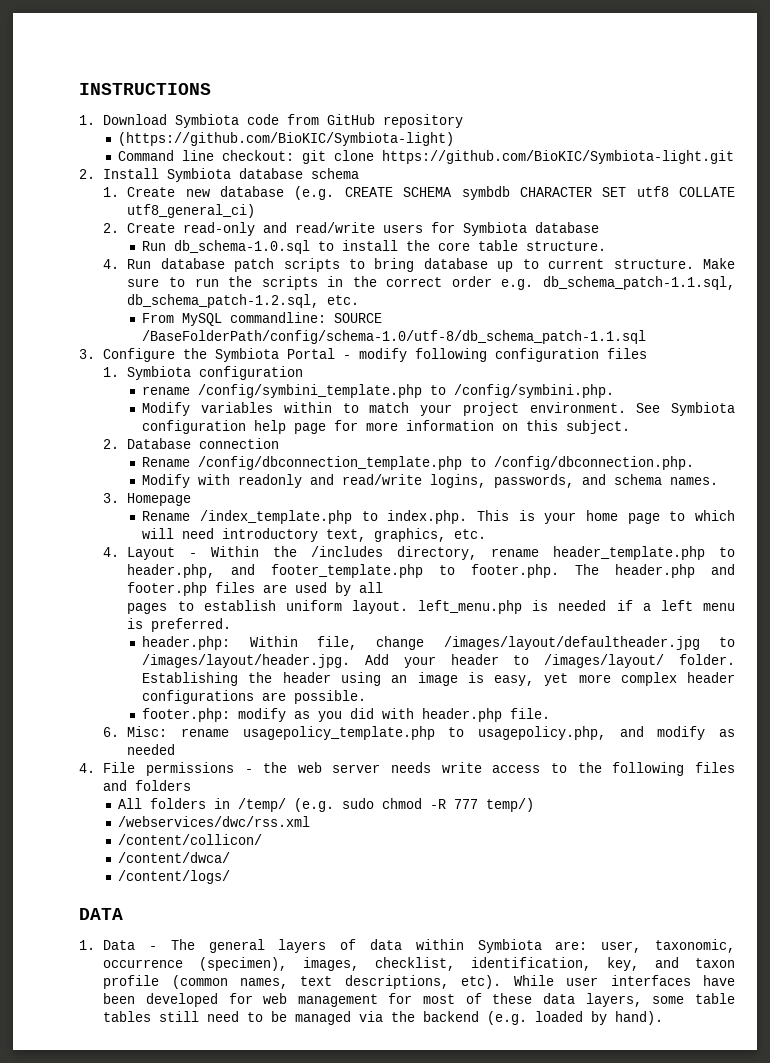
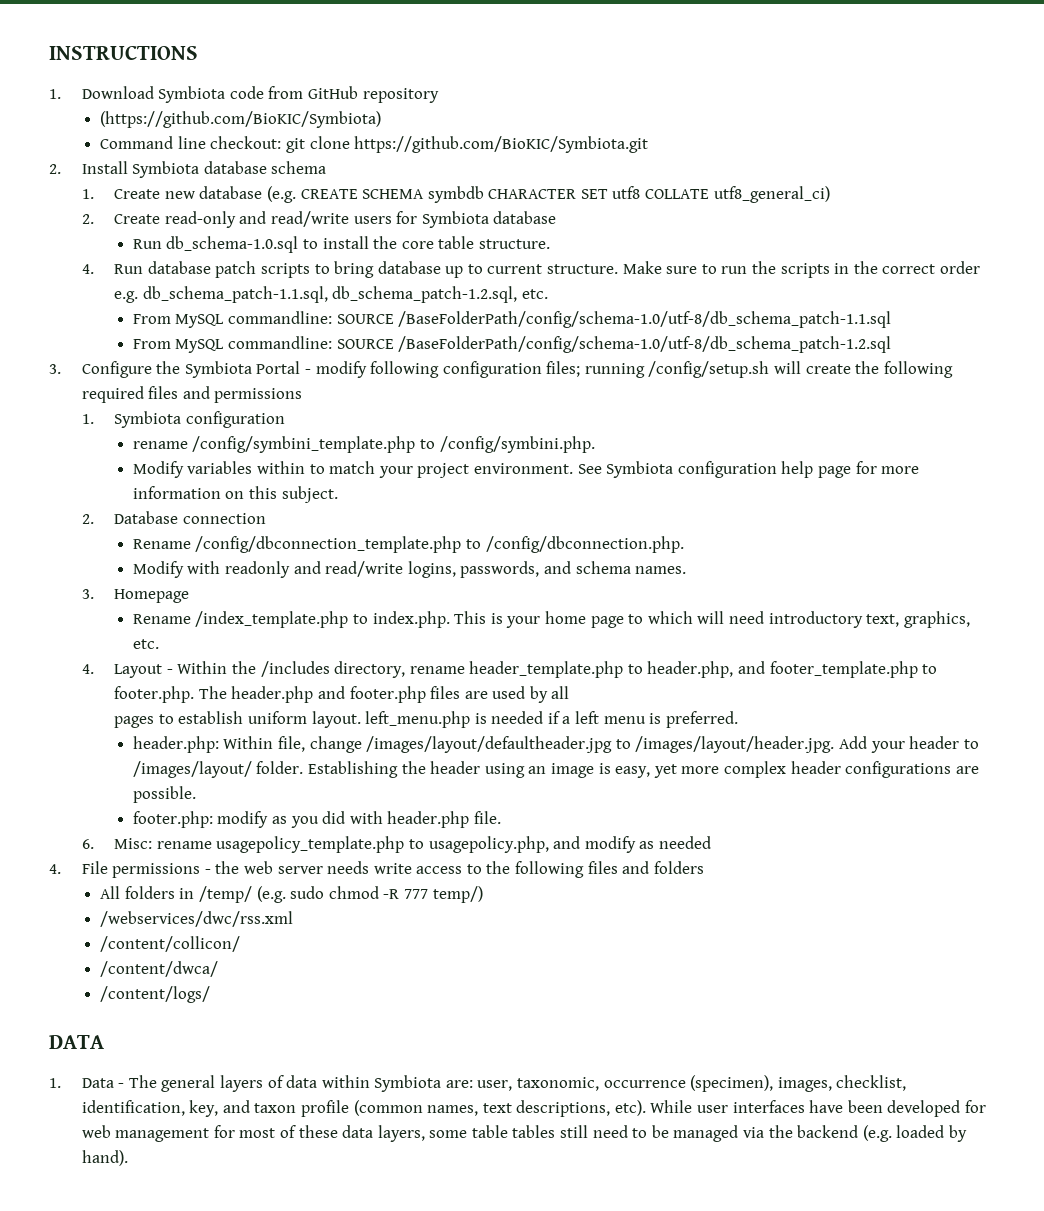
- (https://github.com/BioKIC/Symbiota-light)
+ (https://github.com/BioKIC/Symbiota)
- Command line checkout: git clone https://github.com/BioKIC/Symbiota-light.git
+ Command line checkout: git clone https://github.com/BioKIC/Symbiota.git
+ From MySQL commandline: SOURCE /BaseFolderPath/config/schema-1.0/utf-8/db_schema_patch-1.2.sql
- 3. Configure the Symbiota Portal - modify following configuration files
+ 3. Configure the Symbiota Portal - modify following configuration files; running /config/setup.sh will create the following required files and permissions

